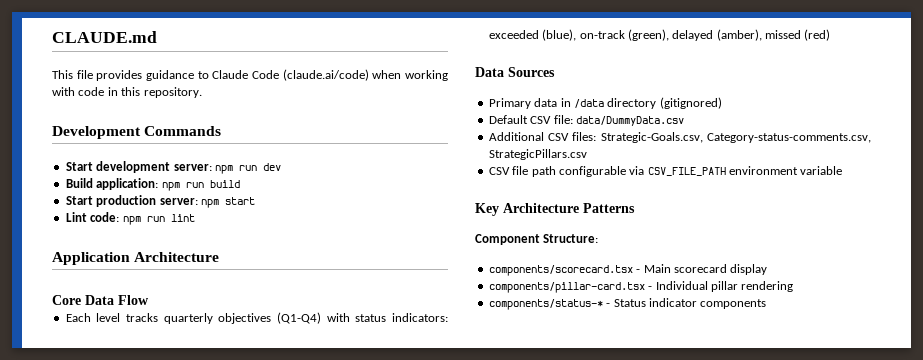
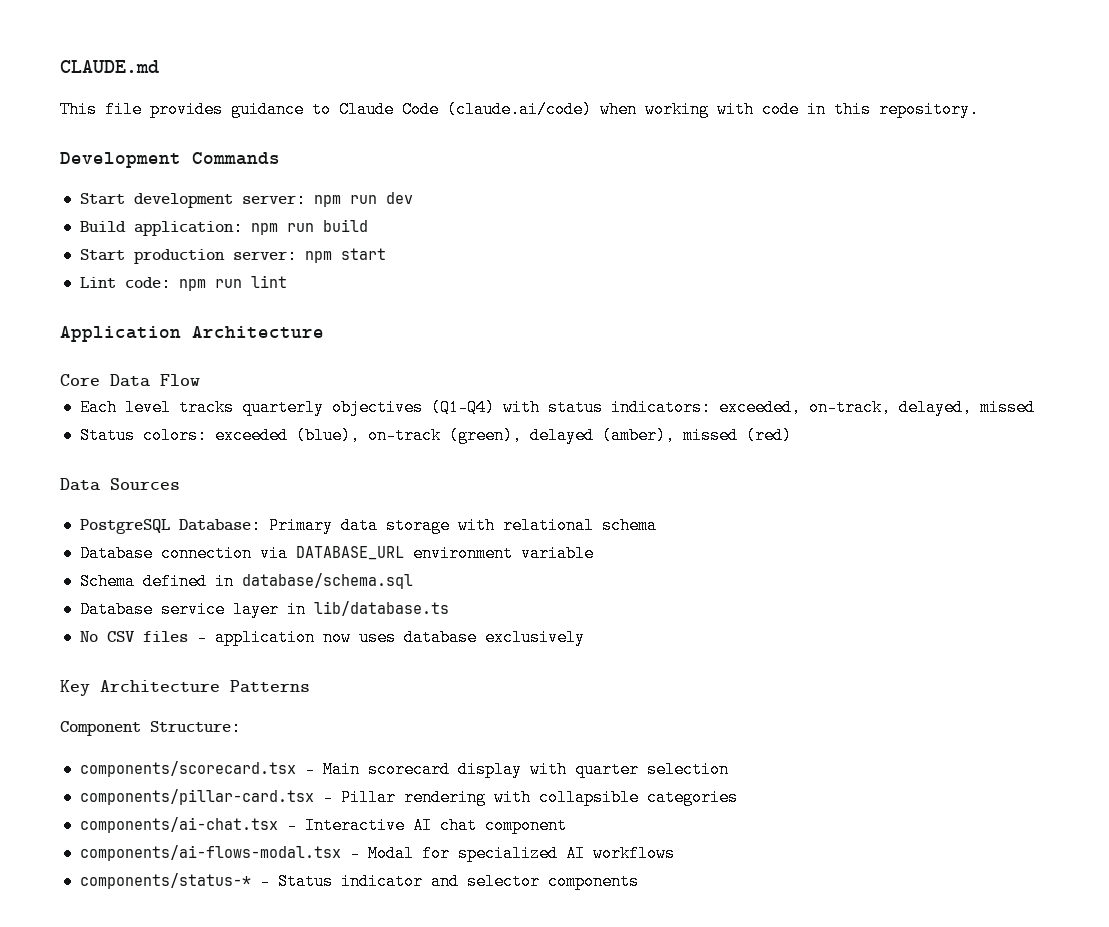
- Each level tracks quarterly objectives (Q1-Q4) with status indicators: exceeded (blue), on-track (green), delayed (amber), missed (red)
+ Each level tracks quarterly objectives (Q1-Q4) with status indicators: exceeded, on-track, delayed, missed
+ Status colors: exceeded (blue), on-track (green), delayed (amber), missed (red)
- Primary data in /data directory (gitignored)
- Default CSV file: data/DummyData.csv
- Additional CSV files: Strategic-Goals.csv, Category-status-comments.csv, StrategicPillars.csv
- CSV file path configurable via CSV_FILE_PATH environment variable
+ PostgreSQL Database: Primary data storage with relational schema
+ Database connection via DATABASE_URL environment variable
+ Schema defined in database/schema.sql
+ Database service layer in lib/database.ts
+ No CSV files - application now uses database exclusively
- components/scorecard.tsx - Main scorecard display
+ components/scorecard.tsx - Main scorecard display with quarter selection
- components/pillar-card.tsx - Individual pillar rendering
+ components/pillar-card.tsx - Pillar rendering with collapsible categories
+ components/ai-chat.tsx - Interactive AI chat component
+ components/ai-flows-modal.tsx - Modal for specialized AI workflows
- components/status-* - Status indicator components
+ components/status-* - Status indicator and selector components

